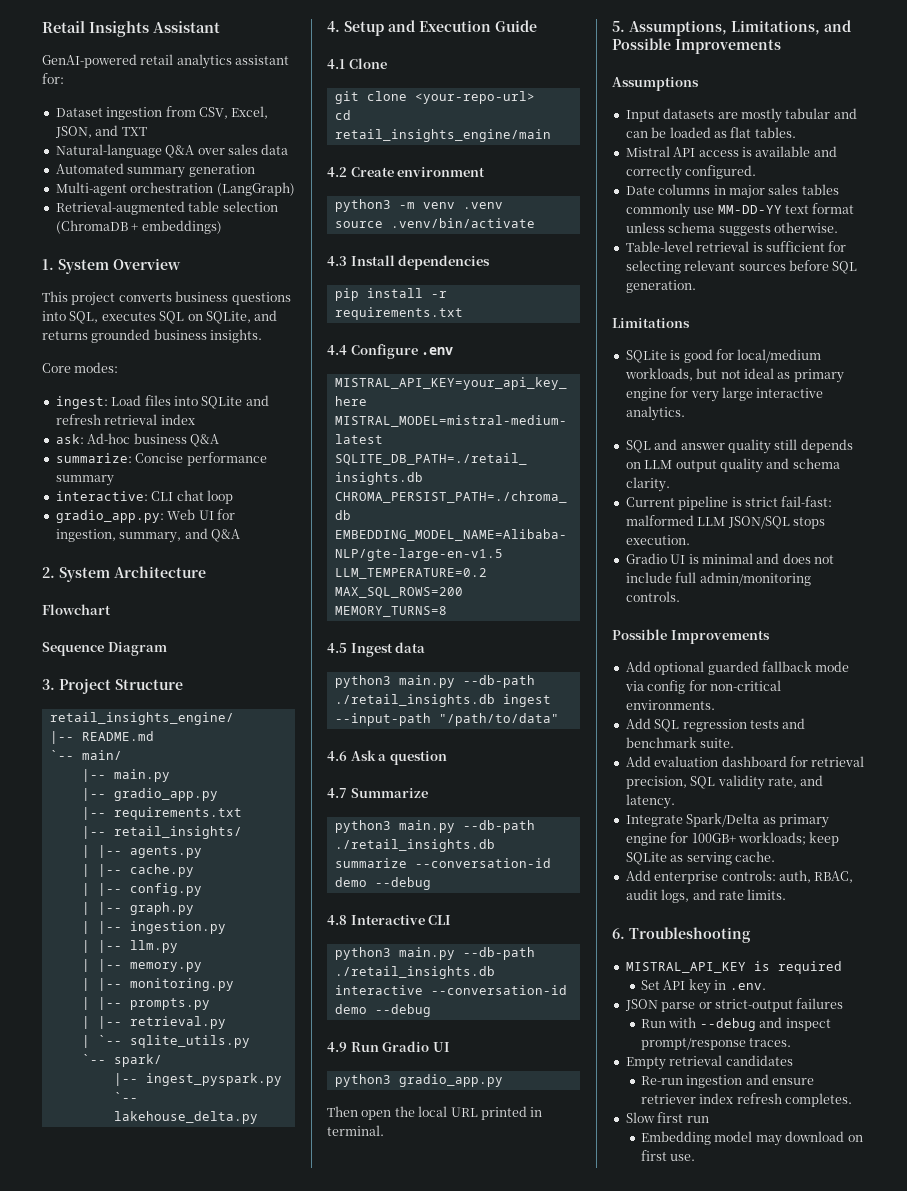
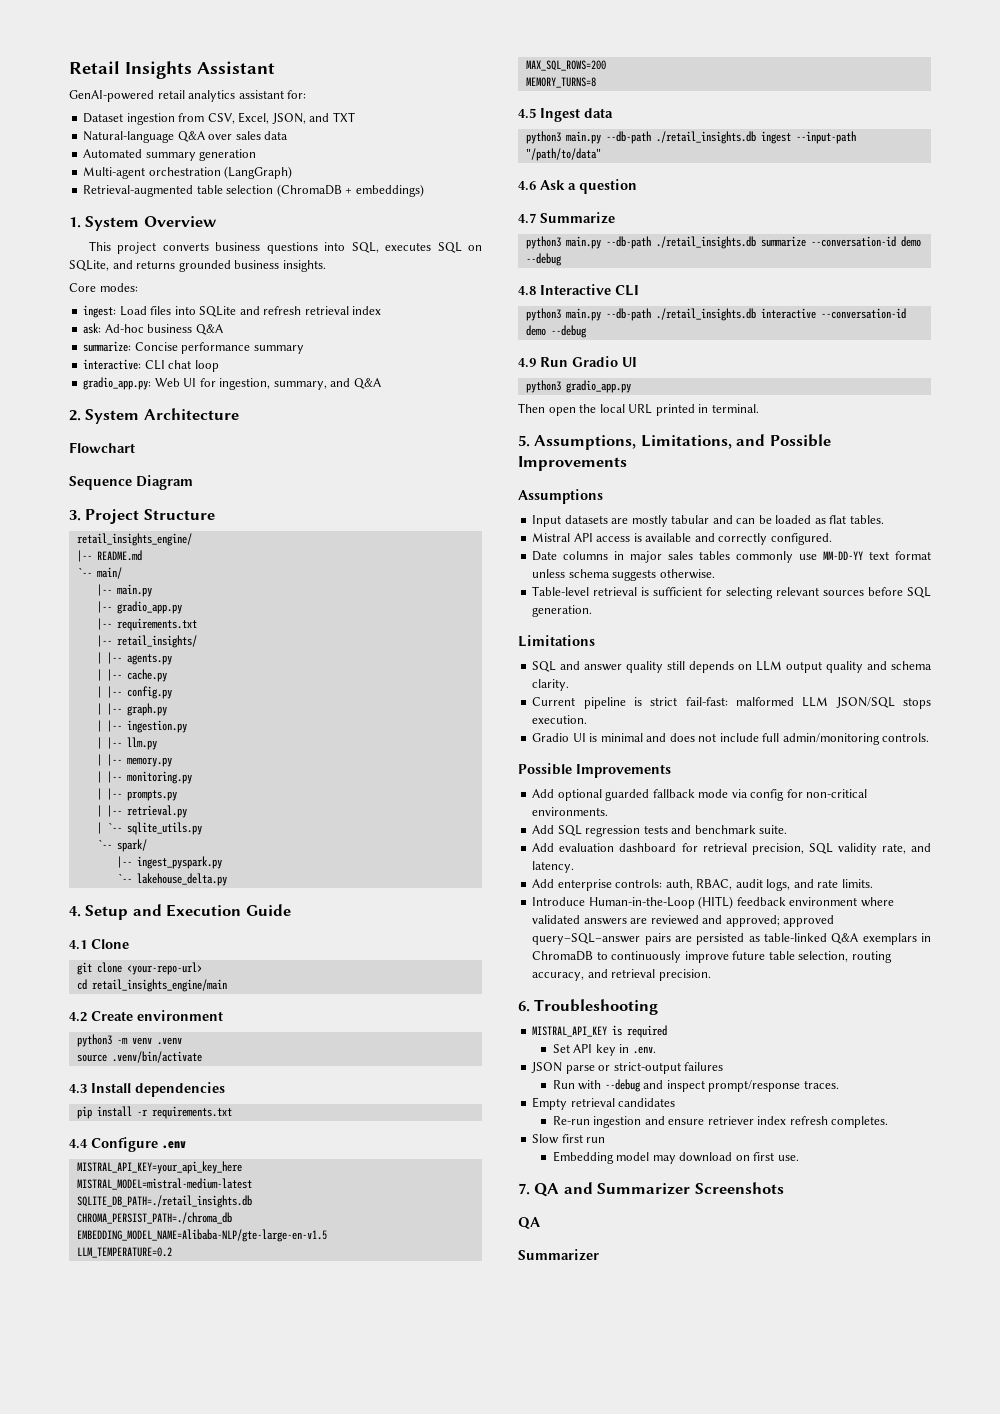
- SQLite is good for local/medium workloads, but not ideal as primary engine for very large interactive analytics.
- Integrate Spark/Delta as primary engine for 100GB+ workloads; keep SQLite as serving cache.
+ Introduce Human-in-the-Loop (HITL) feedback environment where validated answers are reviewed and approved; approved query–SQL–answer pairs are persisted as table-linked Q&A exemplars in ChromaDB to continuously improve future table selection, routing accuracy, and retrieval precision.
+ 7. QA and Summarizer Screenshots
+ QA
+ Summarizer

